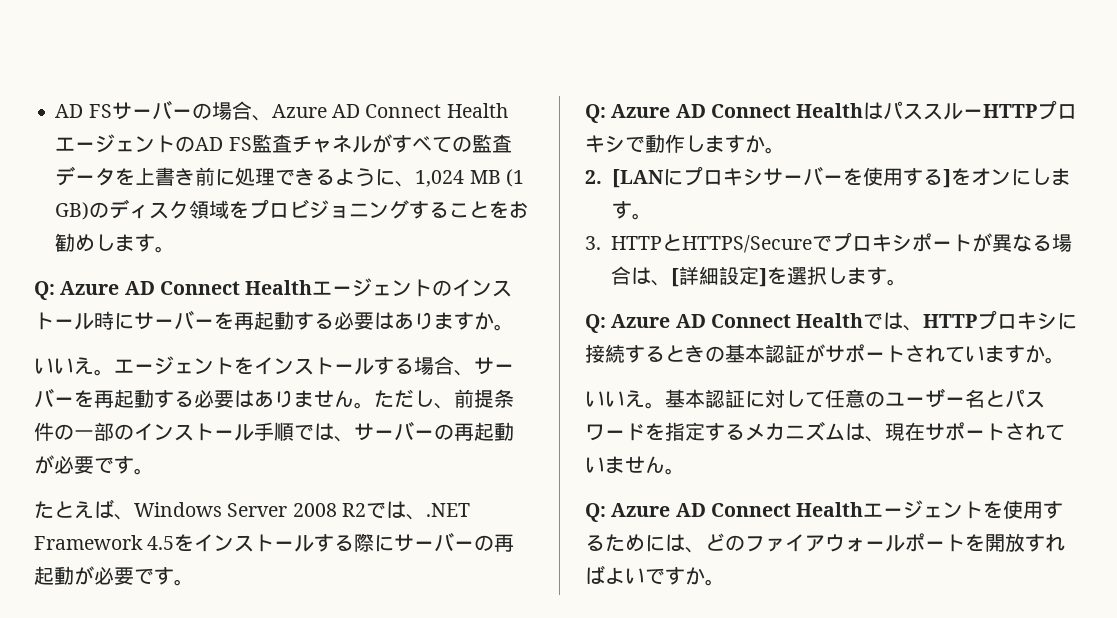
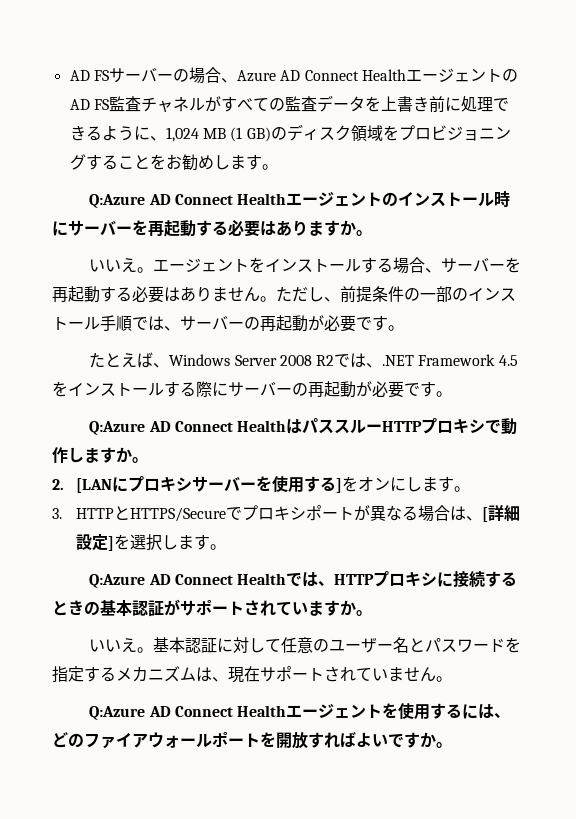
- Q: Azure AD Connect Healthエージェントのインストール時にサーバーを再起動する必要はありますか。
+ Q:Azure AD Connect Healthエージェントのインストール時にサーバーを再起動する必要はありますか。
- Q: Azure AD Connect HealthはパススルーHTTPプロキシで動作しますか。
+ Q:Azure AD Connect HealthはパススルーHTTPプロキシで動作しますか。
- Q: Azure AD Connect Healthでは、HTTPプロキシに接続するときの基本認証がサポートされていますか。
+ Q:Azure AD Connect Healthでは、HTTPプロキシに接続するときの基本認証がサポートされていますか。
- Q: Azure AD Connect Healthエージェントを使用するためには、どのファイアウォールポートを開放すればよいですか。
+ Q:Azure AD Connect Healthエージェントを使用するには、どのファイアウォールポートを開放すればよいですか。

